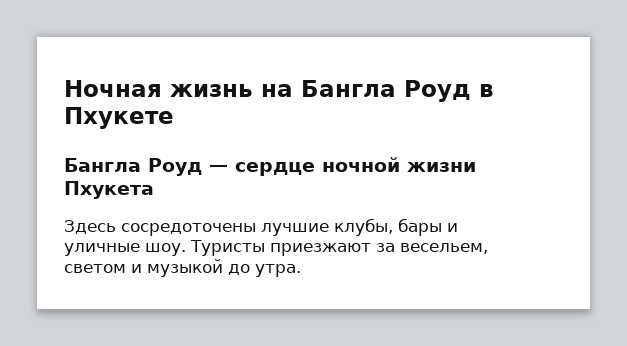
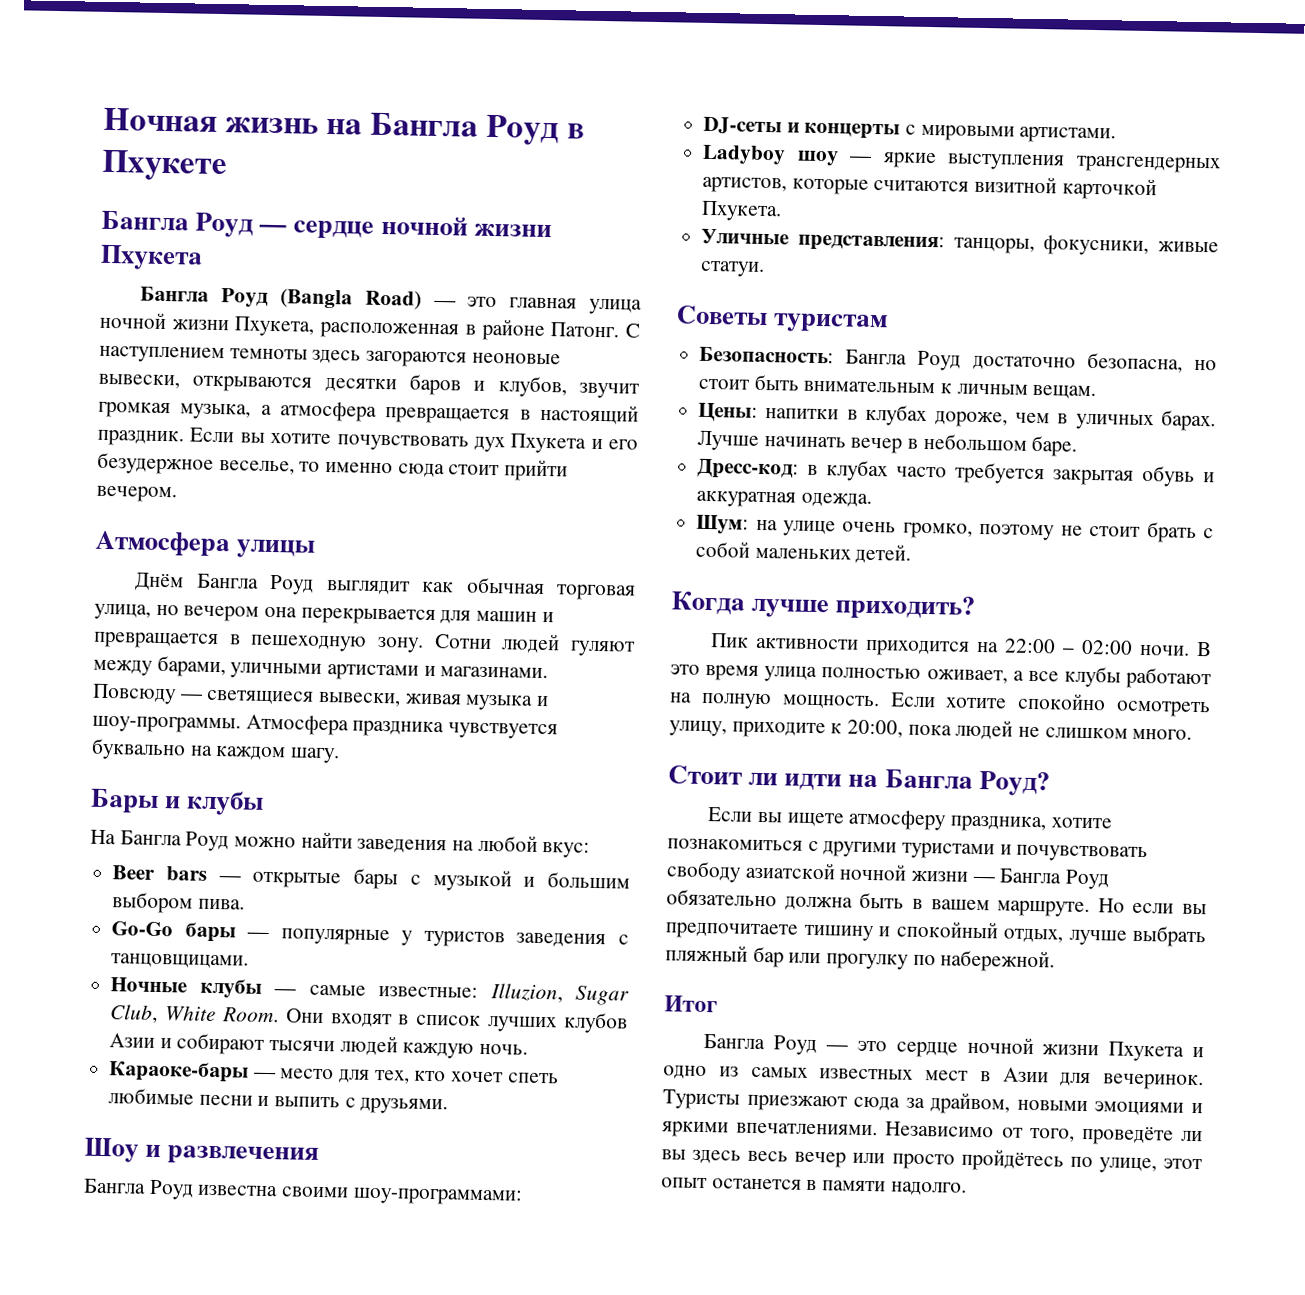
- Здесь сосредоточены лучшие клубы, бары и уличные шоу. Туристы приезжают за весельем, светом и музыкой до утра.
+ Бангла Роуд (Bangla Road) — это главная улица ночной жизни Пхукета, расположенная в районе Патонг. С наступлением темноты здесь загораются неоновые вывески, открываются десятки баров и клубов, звучит громкая музыка, а атмосфера превращается в настоящий праздник. Если вы хотите почувствовать дух Пхукета и его безудержное веселье, то именно сюда стоит прийти вечером.
+ Атмосфера улицы
+ Днём Бангла Роуд выглядит как обычная торговая улица, но вечером она перекрывается для машин и превращается в пешеходную зону. Сотни людей гуляют между барами, уличными артистами и магазинами. Повсюду — светящиеся вывески, живая музыка и шоу-программы. Атмосфера праздника чувствуется буквально на каждом шагу.
+ Бары и клубы
+ На Бангла Роуд можно найти заведения на любой вкус:
+ Beer bars — открытые бары с музыкой и большим выбором пива.
+ Go-Go бары — популярные у туристов заведения с танцовщицами.
+ Ночные клубы — самые известные: Illuzion, Sugar Club, White Room. Они входят в список лучших клубов Азии и собирают тысячи людей каждую ночь.
+ Караоке-бары — место для тех, кто хочет спеть любимые песни и выпить с друзьями.
+ Шоу и развлечения
+ Бангла Роуд известна своими шоу-программами:
+ DJ-сеты и концерты с мировыми артистами.
+ Ladyboy шоу — яркие выступления трансгендерных артистов, которые считаются визитной карточкой Пхукета.
+ Уличные представления: танцоры, фокусники, живые статуи.
+ Советы туристам
+ Безопасность: Бангла Роуд достаточно безопасна, но стоит быть внимательным к личным вещам.
+ Цены: напитки в клубах дороже, чем в уличных барах. Лучше начинать вечер в небольшом баре.
+ Дресс-код: в клубах часто требуется закрытая обувь и аккуратная одежда.
+ Шум: на улице очень громко, поэтому не стоит брать с собой маленьких детей.
+ Когда лучше приходить?
+ Пик активности приходится на 22:00 – 02:00 ночи. В это время улица полностью оживает, а все клубы работают на полную мощность. Если хотите спокойно осмотреть улицу, приходите к 20:00, пока людей не слишком много.
+ Стоит ли идти на Бангла Роуд?
+ Если вы ищете атмосферу праздника, хотите познакомиться с другими туристами и почувствовать свободу азиатской ночной жизни — Бангла Роуд обязательно должна быть в вашем маршруте. Но если вы предпочитаете тишину и спокойный отдых, лучше выбрать пляжный бар или прогулку по набережной.
+ Итог
+ Бангла Роуд — это сердце ночной жизни Пхукета и одно из самых известных мест в Азии для вечеринок. Туристы приезжают сюда за драйвом, новыми эмоциями и яркими впечатлениями. Независимо от того, проведёте ли вы здесь весь вечер или просто пройдётесь по улице, этот опыт останется в памяти надолго.

